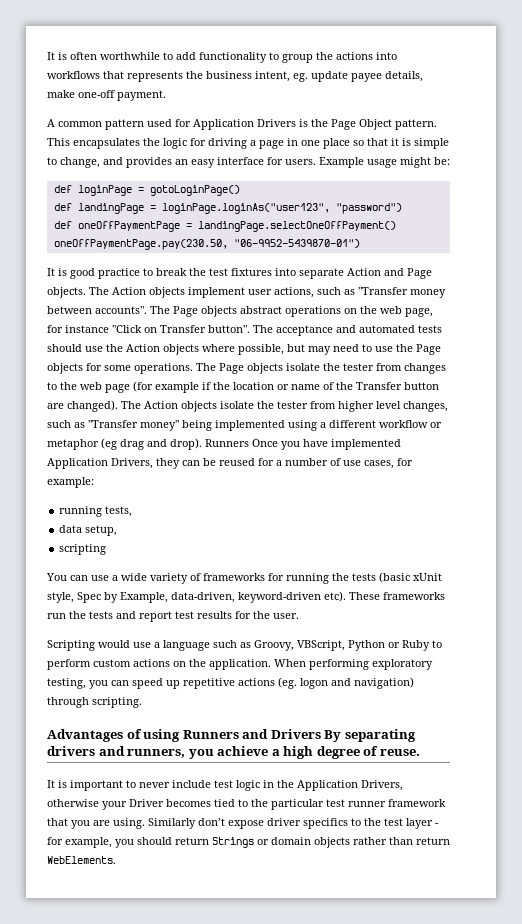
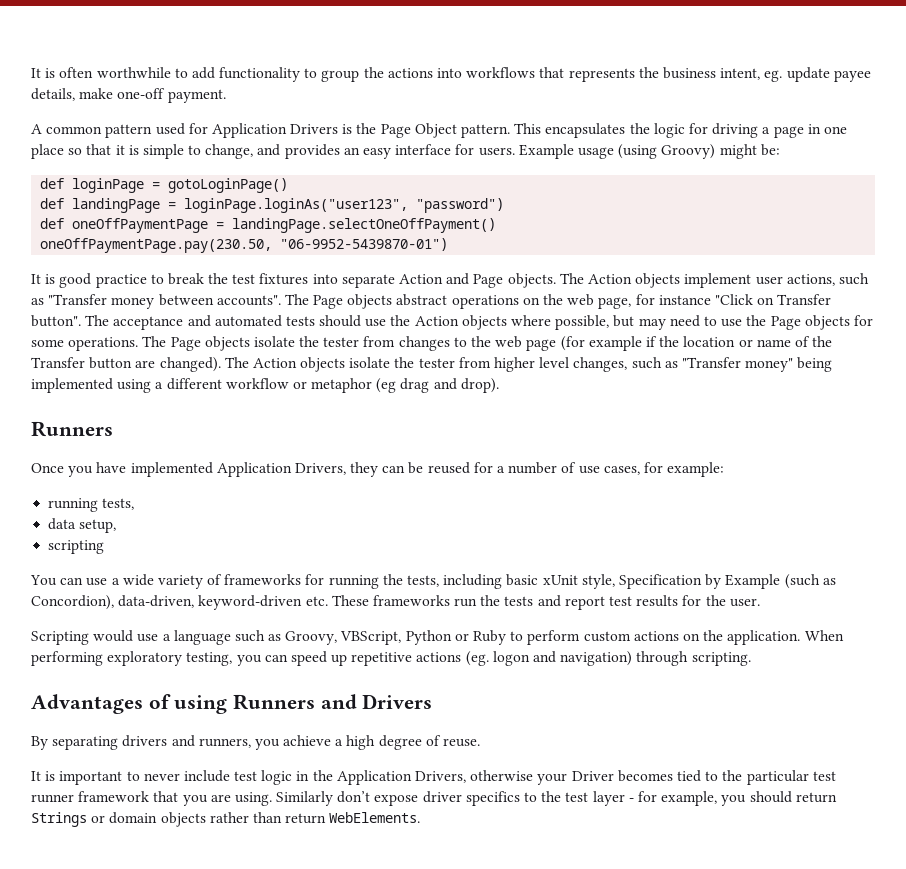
- Example usage might be:
+ Example usage (using Groovy) might be:
- The Action objects isolate the tester from higher level changes, such as "Transfer money" being implemented using a different workflow or metaphor (eg drag and drop). Runners Once you have implemented Application Drivers, they can be reused for a number of use cases, for example:
+ The Action objects isolate the tester from higher level changes, such as "Transfer money" being implemented using a different workflow or metaphor (eg drag and drop).
+ Runners
+ Once you have implemented Application Drivers, they can be reused for a number of use cases, for example:
- You can use a wide variety of frameworks for running the tests (basic xUnit style, Spec by Example, data-driven, keyword-driven etc). These frameworks run the tests and report test results for the user.
+ You can use a wide variety of frameworks for running the tests, including basic xUnit style, Specification by Example (such as Concordion), data-driven, keyword-driven etc. These frameworks run the tests and report test results for the user.
- Advantages of using Runners and Drivers By separating drivers and runners, you achieve a high degree of reuse.
+ Advantages of using Runners and Drivers
+ By separating drivers and runners, you achieve a high degree of reuse.

